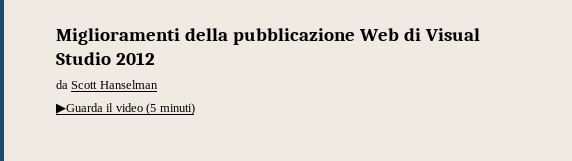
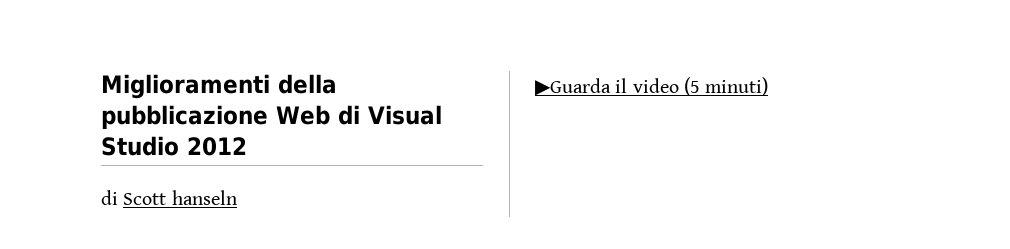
- da Scott Hanselman
+ di Scott hanseln

